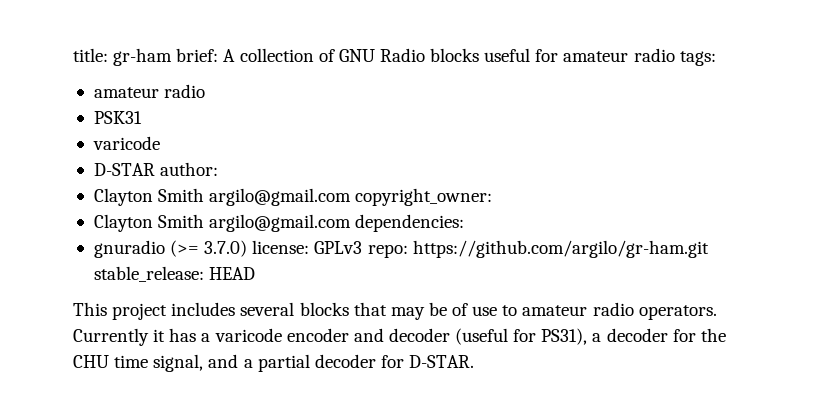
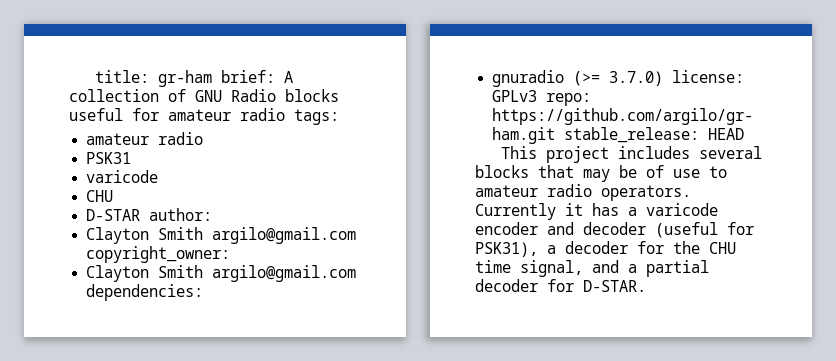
  PSK31
  varicode
+ CHU
- Currently it has a varicode encoder and decoder (useful for PS31), a decoder for the CHU time signal, and a partial decoder for D-STAR.
+ Currently it has a varicode encoder and decoder (useful for PSK31), a decoder for the CHU time signal, and a partial decoder for D-STAR.

